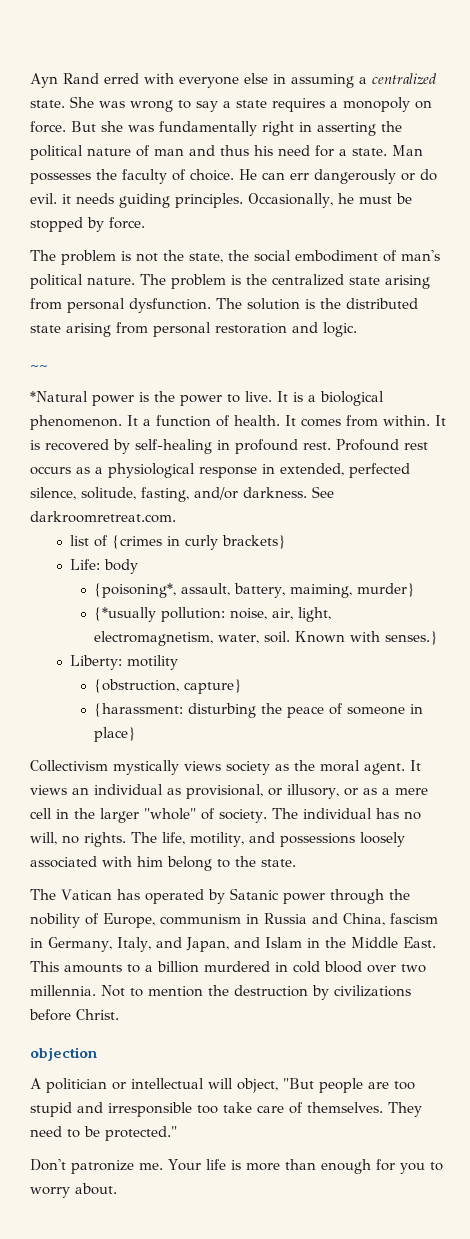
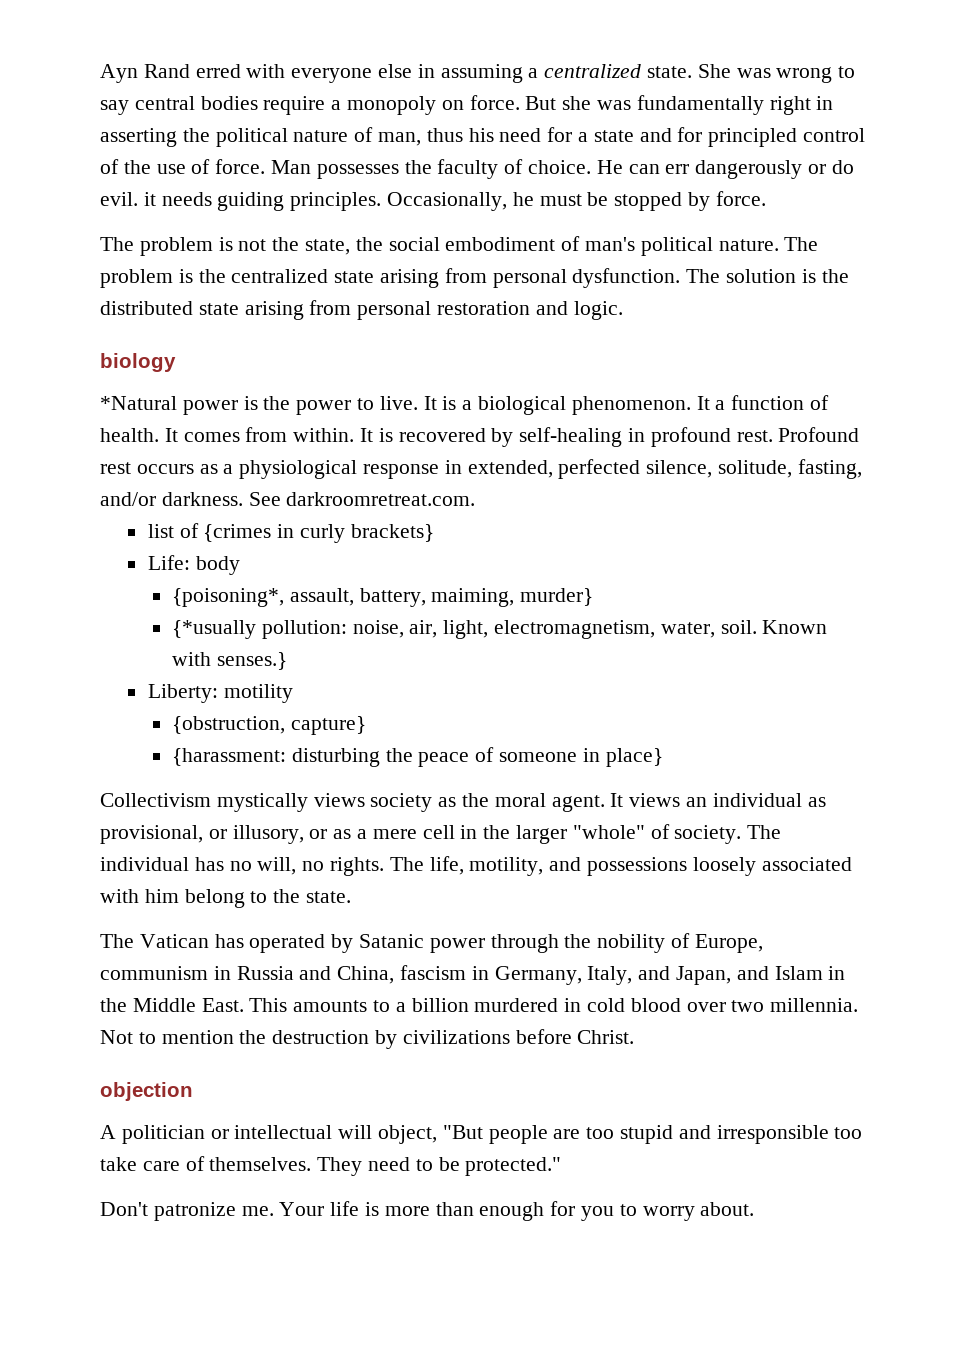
- She was wrong to say a state requires a monopoly on force.
+ She was wrong to say central bodies require a monopoly on force.
- But she was fundamentally right in asserting the political nature of man and thus his need for a state.
+ But she was fundamentally right in asserting the political nature of man, thus his need for a state and for principled control of the use of force.
- ~~
+ biology

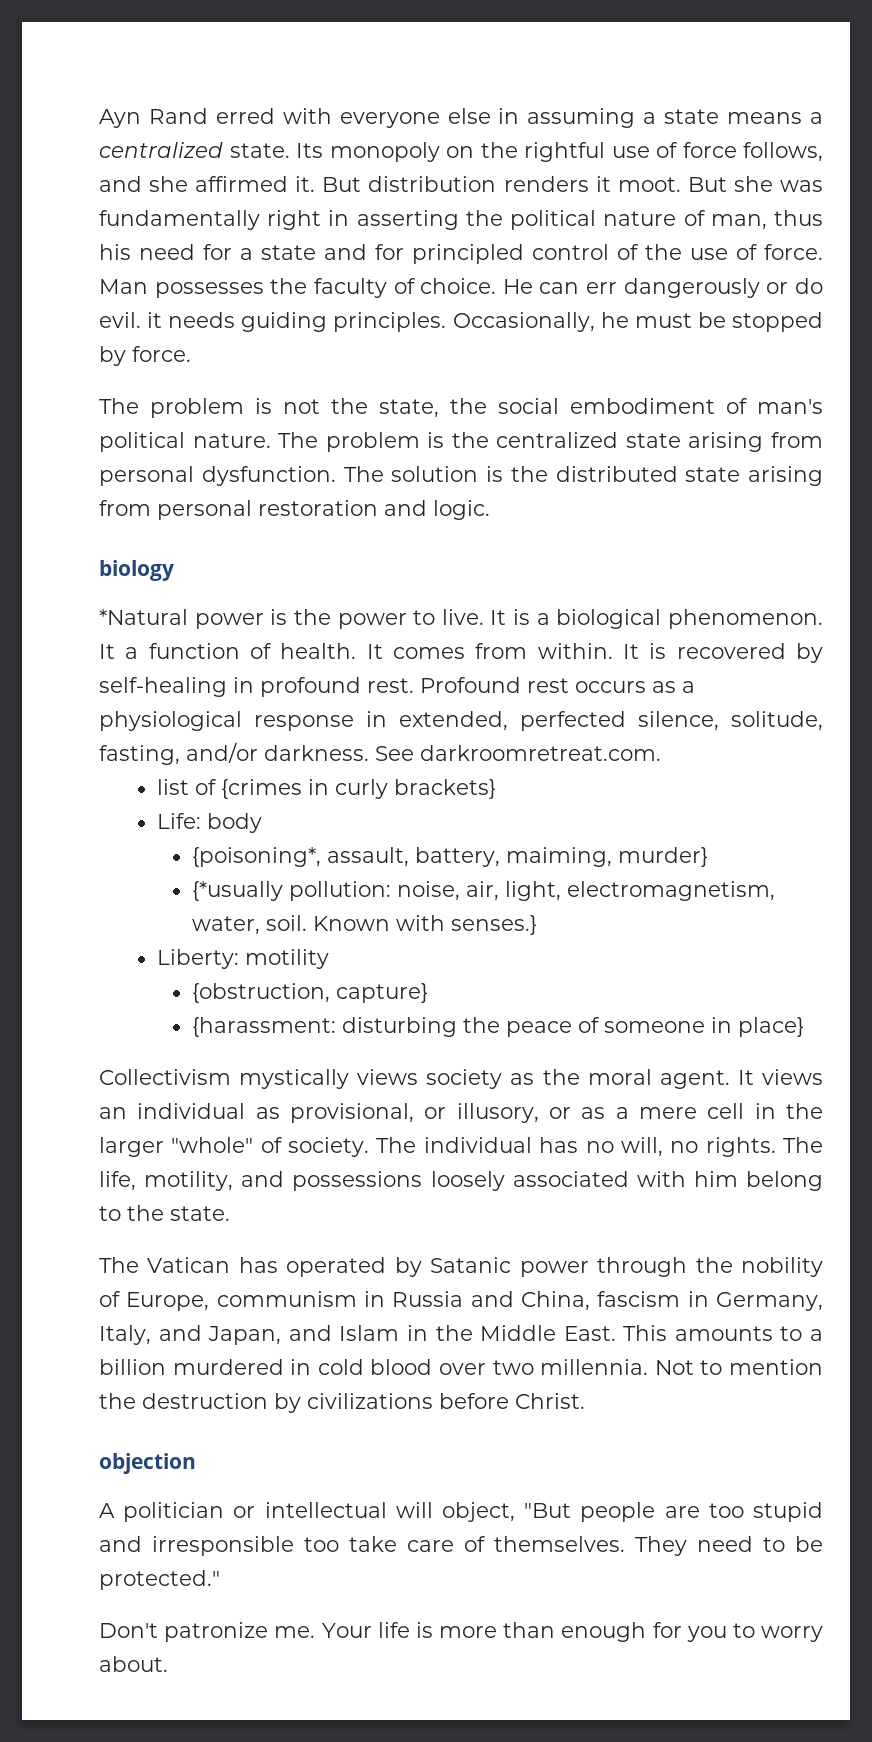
- Ayn Rand erred with everyone else in assuming a centralized state. She was wrong to say central bodies require a monopoly on force.
+ Ayn Rand erred with everyone else in assuming a state means a centralized state. Its monopoly on the rightful use of force follows, and she affirmed it. But distribution renders it moot.

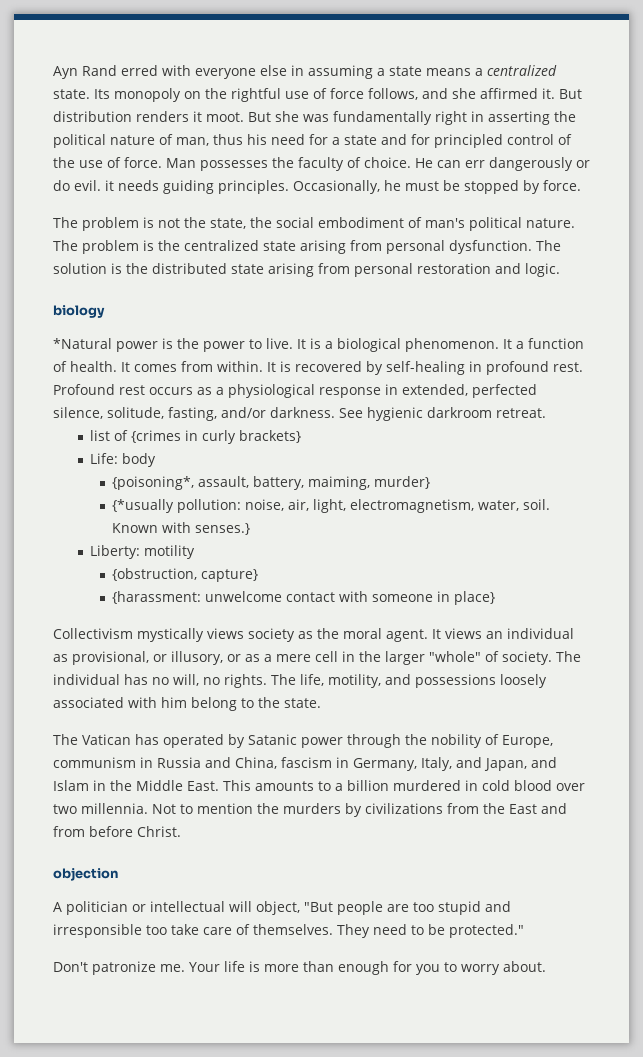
- See darkroomretreat.com.
+ See hygienic darkroom retreat.
- {harassment: disturbing the peace of someone in place}
+ {harassment: unwelcome contact with someone in place}
- Not to mention the destruction by civilizations before Christ.
+ Not to mention the murders by civilizations from the East and from before Christ.

